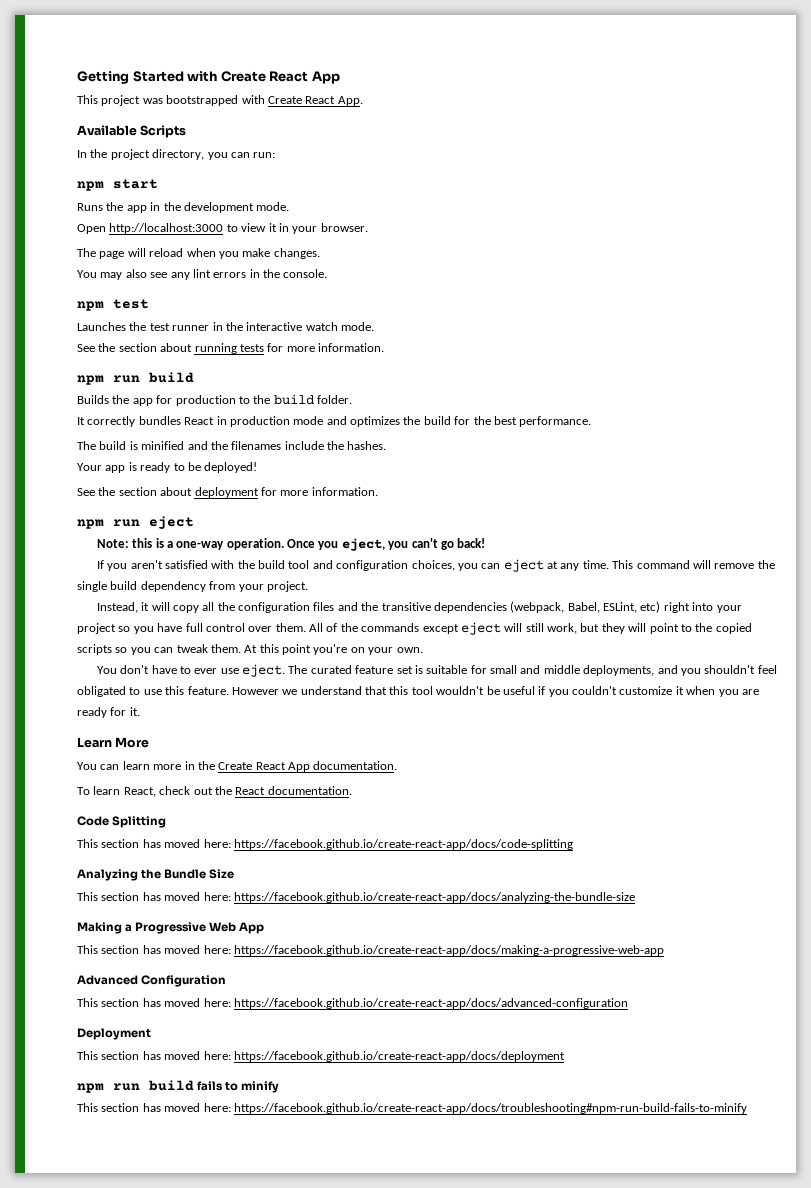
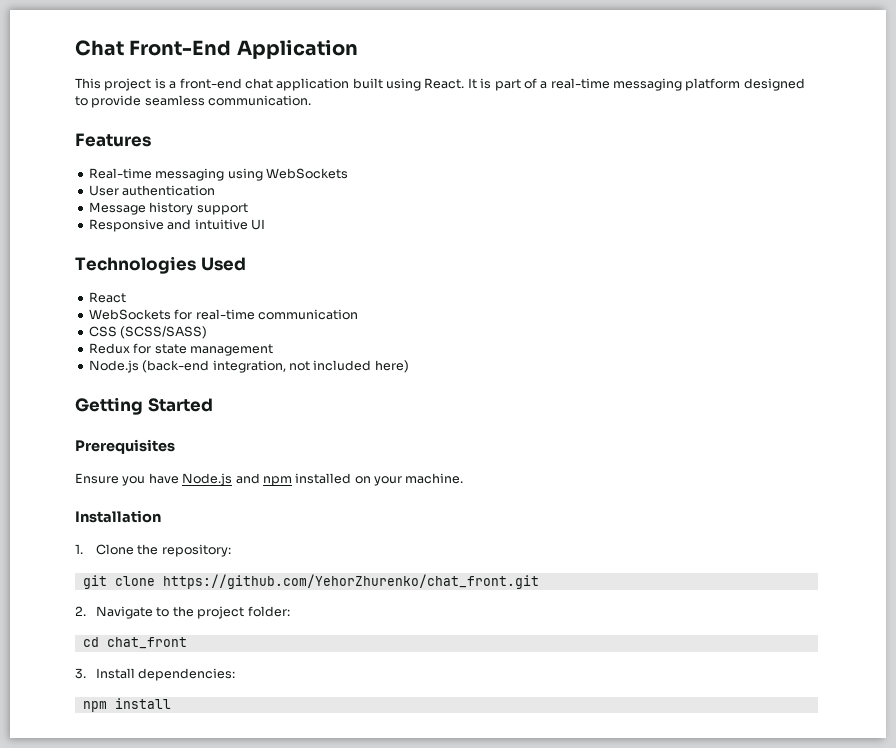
- Getting Started with Create React App
- This project was bootstrapped with Create React App.
- Available Scripts
- In the project directory, you can run:
- npm start
- Runs the app in the development mode.
- Open http://localhost:3000 to view it in your browser.
- The page will reload when you make changes.
- You may also see any lint errors in the console.
- npm test
- Launches the test runner in the interactive watch mode.
- See the section about running tests for more information.
- npm run build
- Builds the app for production to the build folder.
- It correctly bundles React in production mode and optimizes the build for the best performance.
- The build is minified and the filenames include the hashes.
- Your app is ready to be deployed!
- See the section about deployment for more information.
- npm run eject
- Note: this is a one-way operation. Once you eject, you can't go back!
- If you aren't satisfied with the build tool and configuration choices, you can eject at any time. This command will remove the single build dependency from your project.
- Instead, it will copy all the configuration files and the transitive dependencies (webpack, Babel, ESLint, etc) right into your project so you have full control over them. All of the commands except eject will still work, but they will point to the copied scripts so you can tweak them. At this point you're on your own.
- You don't have to ever use eject. The curated feature set is suitable for small and middle deployments, and you shouldn't feel obligated to use this feature. However we understand that this tool wouldn't be useful if you couldn't customize it when you are ready for it.
- Learn More
- You can learn more in the Create React App documentation.
- To learn React, check out the React documentation.
- Code Splitting
- This section has moved here: https://facebook.github.io/create-react-app/docs/code-splitting
- Analyzing the Bundle Size
- This section has moved here: https://facebook.github.io/create-react-app/docs/analyzing-the-bundle-size
- Making a Progressive Web App
- This section has moved here: https://facebook.github.io/create-react-app/docs/making-a-progressive-web-app
- Advanced Configuration
- This section has moved here: https://facebook.github.io/create-react-app/docs/advanced-configuration
- Deployment
- This section has moved here: https://facebook.github.io/create-react-app/docs/deployment
- npm run build fails to minify
- This section has moved here: https://facebook.github.io/create-react-app/docs/troubleshooting#npm-run-build-fails-to-minify
+ Chat Front-End Application
+ This project is a front-end chat application built using React. It is part of a real-time messaging platform designed to provide seamless communication.
+ Features
+ Real-time messaging using WebSockets
+ User authentication
+ Message history support
+ Responsive and intuitive UI
+ Technologies Used
+ React
+ WebSockets for real-time communication
+ CSS (SCSS/SASS)
+ Redux for state management
+ Node.js (back-end integration, not included here)
+ Getting Started
+ Prerequisites
+ Ensure you have Node.js and npm installed on your machine.
+ Installation
+ 1. Clone the repository:
+ git clone https://github.com/YehorZhurenko/chat_front.git
+ 2. Navigate to the project folder:
+ cd chat_front
+ 3. Install dependencies:
+ npm install

